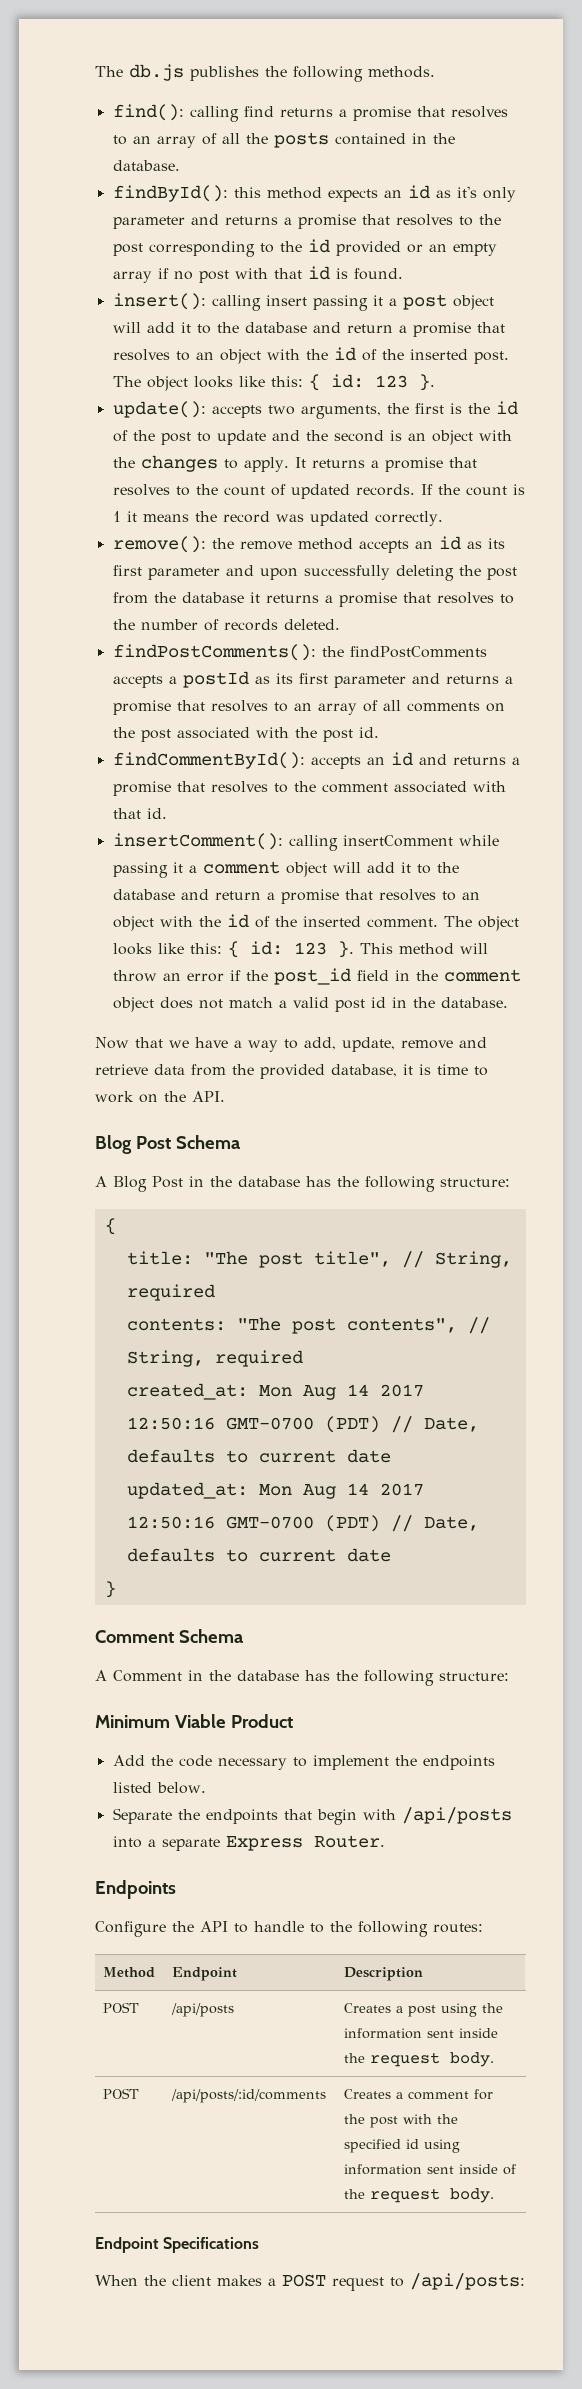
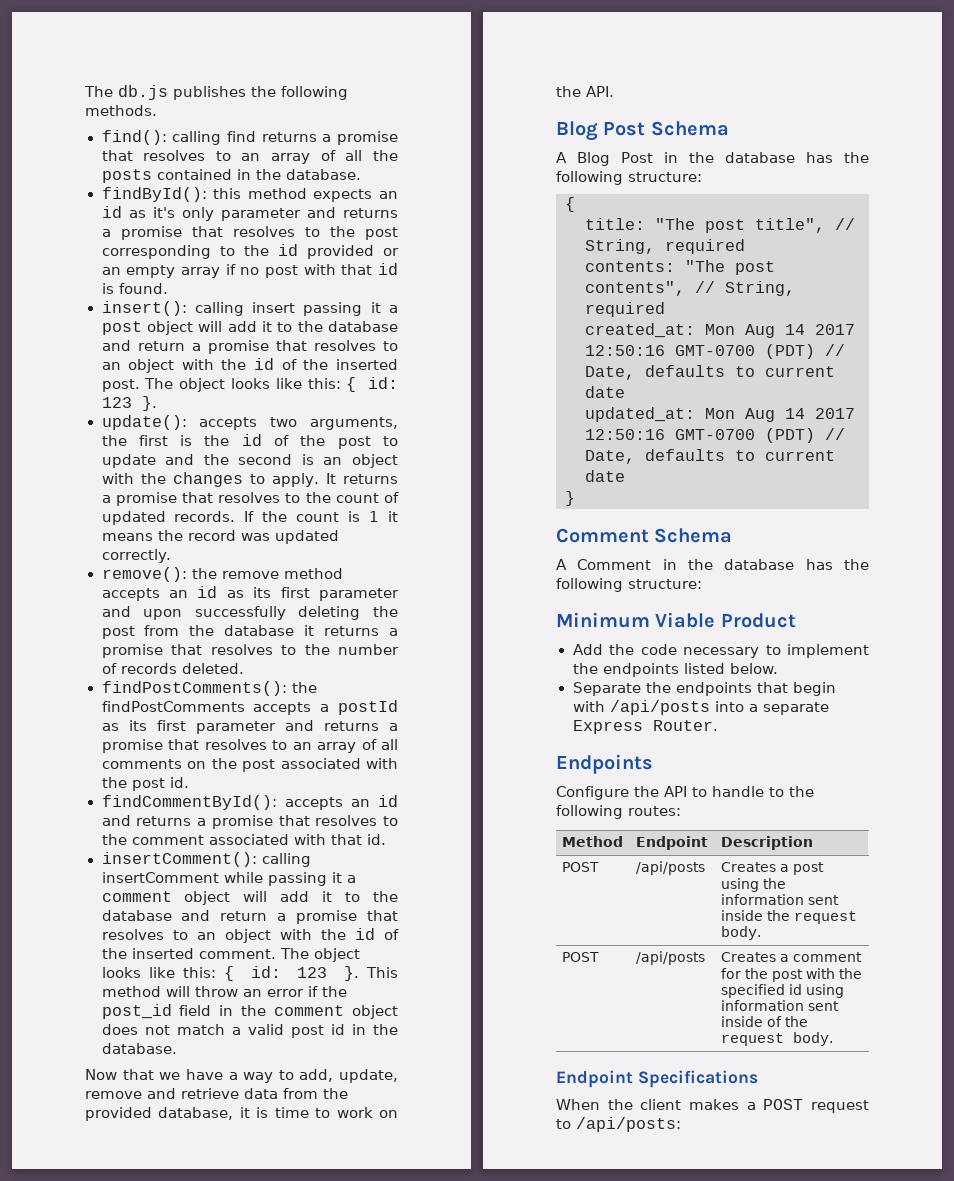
- POST | /api/posts/:id/comments | Creates a comment for the post with the specified id using information sent inside of the request body.
+ POST | /api/posts | Creates a comment for the post with the specified id using information sent inside of the request body.

